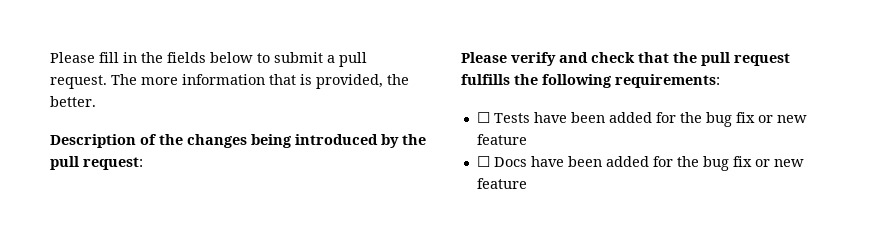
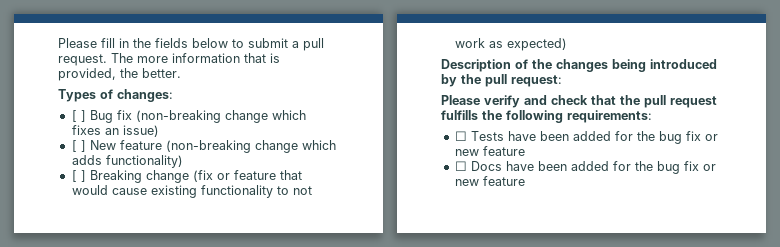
+ Types of changes:
+ [ ] Bug fix (non-breaking change which fixes an issue)
+ [ ] New feature (non-breaking change which adds functionality)
+ [ ] Breaking change (fix or feature that would cause existing functionality to not work as expected)

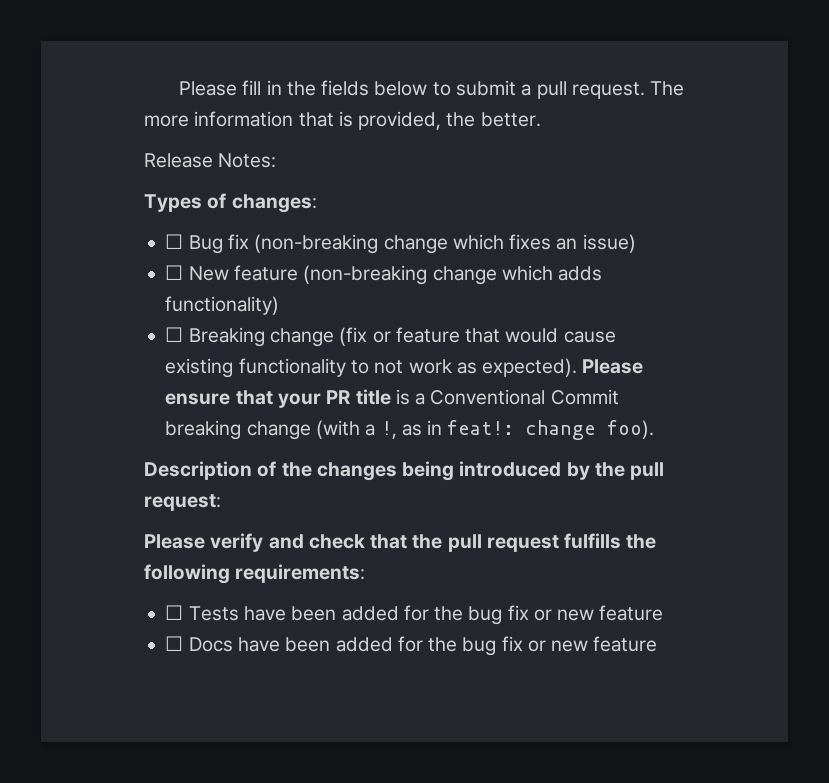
+ Release Notes:
- [ ] Bug fix (non-breaking change which fixes an issue)
+ ☐ Bug fix (non-breaking change which fixes an issue)
- [ ] New feature (non-breaking change which adds functionality)
+ ☐ New feature (non-breaking change which adds functionality)
- [ ] Breaking change (fix or feature that would cause existing functionality to not work as expected)
+ ☐ Breaking change (fix or feature that would cause existing functionality to not work as expected). Please ensure that your PR title is a Conventional Commit breaking change (with a !, as in feat!: change foo).

